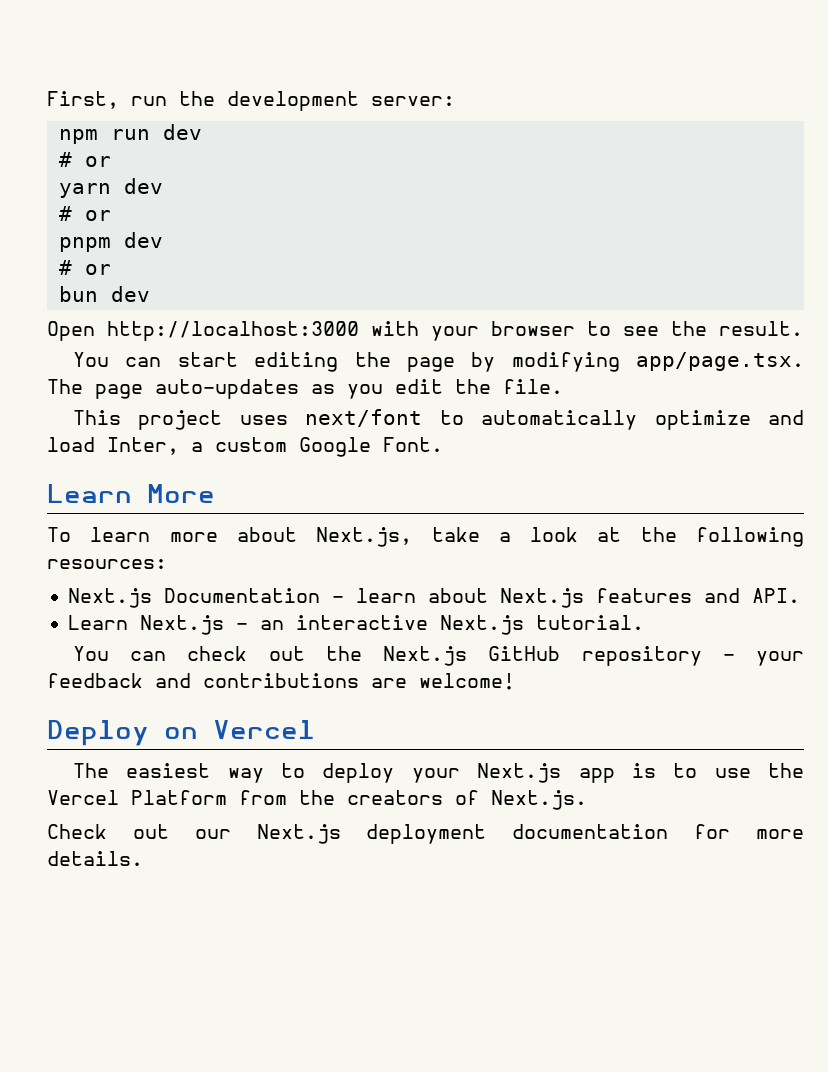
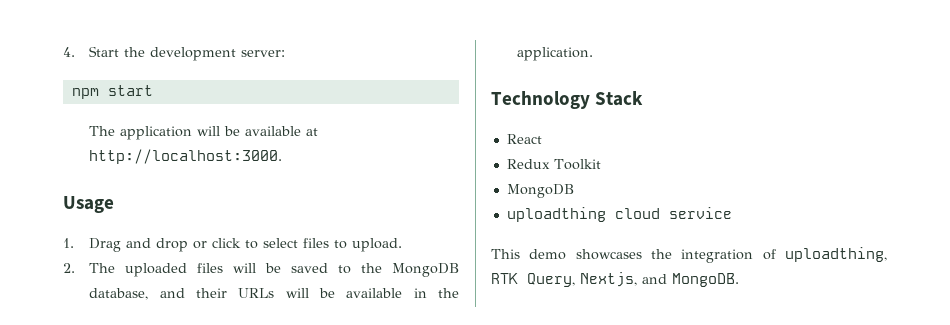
- First, run the development server:
+ 4. Start the development server:
- npm run dev
- # or
- yarn dev
- # or
- pnpm dev
- # or
- bun dev
- Open http://localhost:3000 with your browser to see the result.
- You can start editing the page by modifying app/page.tsx. The page auto-updates as you edit the file.
- This project uses next/font to automatically optimize and load Inter, a custom Google Font.
- Learn More
- To learn more about Next.js, take a look at the following resources:
- Next.js Documentation - learn about Next.js features and API.
- Learn Next.js - an interactive Next.js tutorial.
- You can check out the Next.js GitHub repository - your feedback and contributions are welcome!
- Deploy on Vercel
- The easiest way to deploy your Next.js app is to use the Vercel Platform from the creators of Next.js.
- Check out our Next.js deployment documentation for more details.
+ npm start
+ The application will be available at http://localhost:3000.
+ Usage
+ 1. Drag and drop or click to select files to upload.
+ 2. The uploaded files will be saved to the MongoDB database, and their URLs will be available in the application.
+ Technology Stack
+ React
+ Redux Toolkit
+ MongoDB
+ uploadthing cloud service
+ This demo showcases the integration of uploadthing, RTK Query, Nextjs, and MongoDB.

